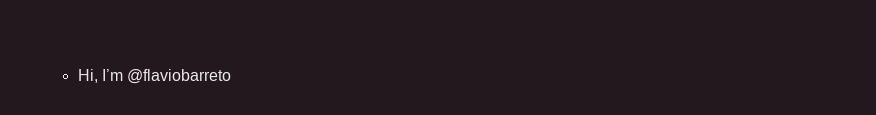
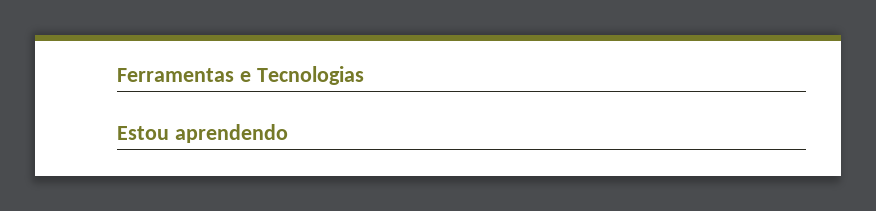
- Hi, I’m @flaviobarreto
+ Ferramentas e Tecnologias
+ Estou aprendendo

